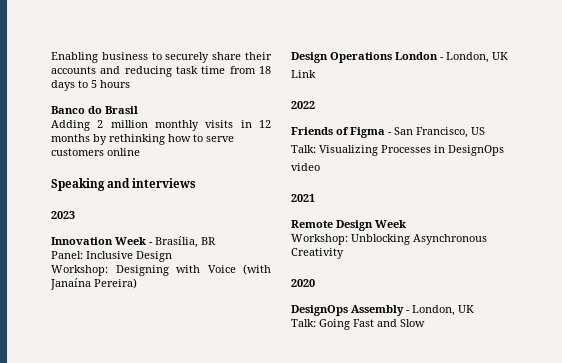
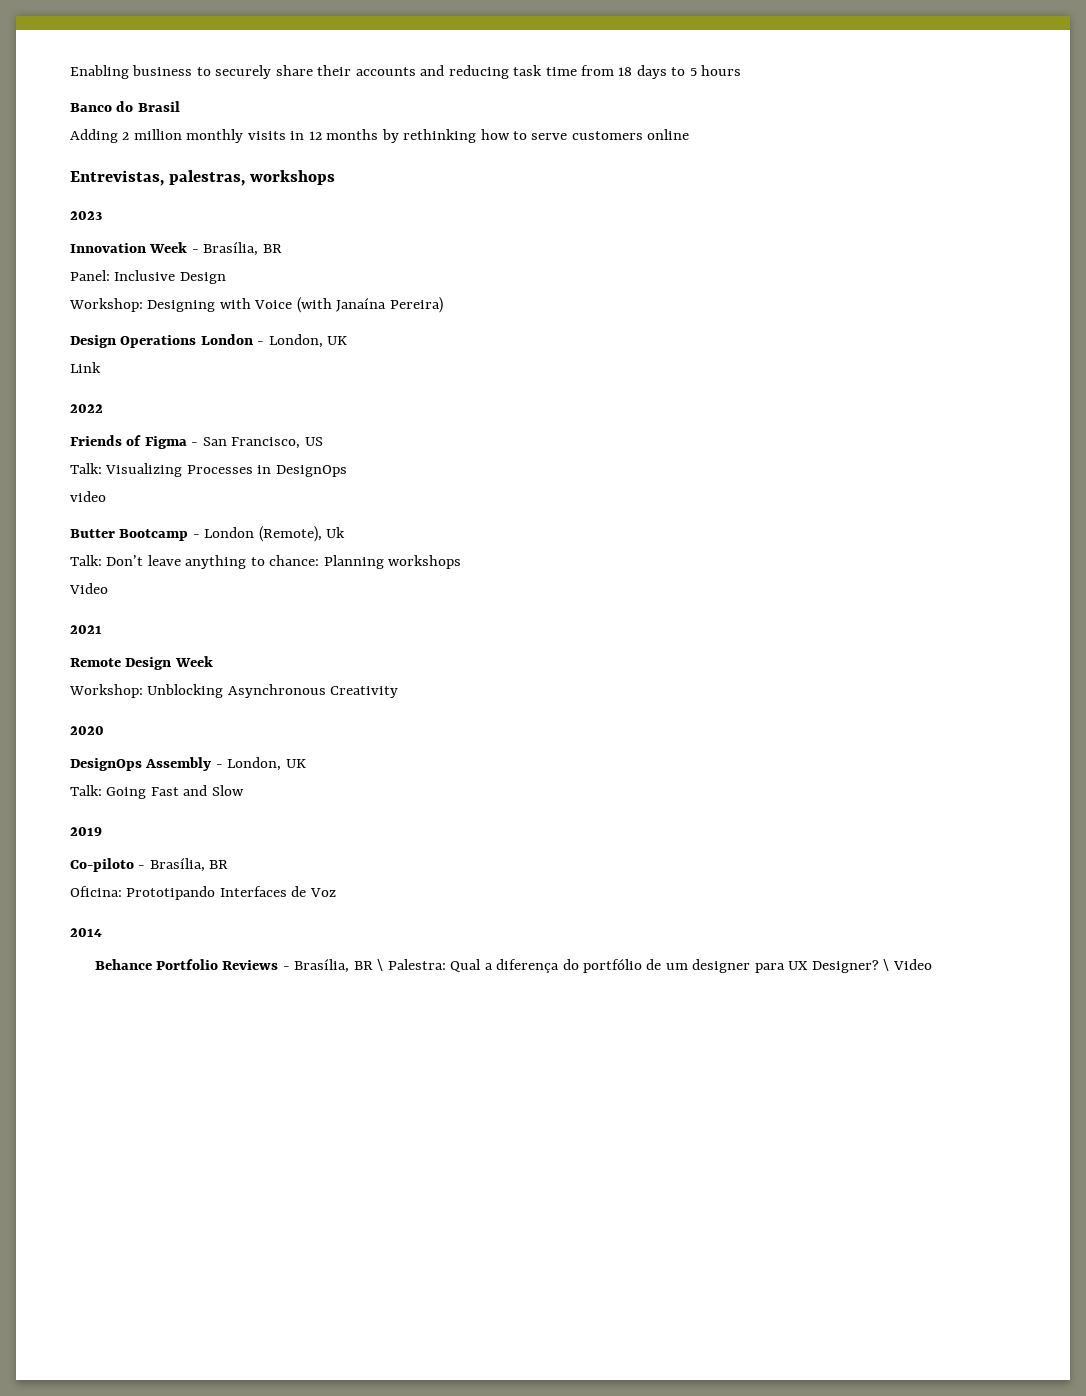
- Speaking and interviews
+ Entrevistas, palestras, workshops
+ Butter Bootcamp - London (Remote), Uk
+ Talk: Don’t leave anything to chance: Planning workshops
+ Video
+ 2019
+ Co-piloto - Brasília, BR
+ Oficina: Prototipando Interfaces de Voz
+ 2014
+ Behance Portfolio Reviews - Brasília, BR \ Palestra: Qual a diferença do portfólio de um designer para UX Designer? \ Video

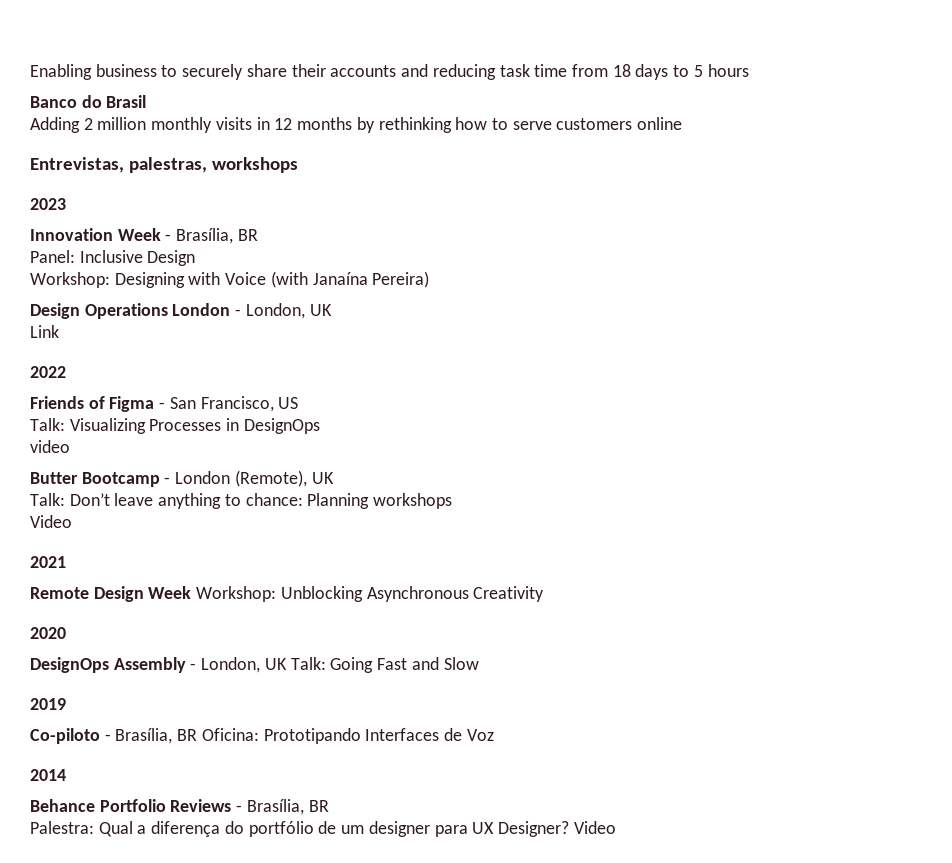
- Butter Bootcamp - London (Remote), Uk
+ Butter Bootcamp - London (Remote), UK
- Remote Design Week
- Workshop: Unblocking Asynchronous Creativity
+ Remote Design Week Workshop: Unblocking Asynchronous Creativity
- DesignOps Assembly - London, UK
- Talk: Going Fast and Slow
+ DesignOps Assembly - London, UK Talk: Going Fast and Slow
- Co-piloto - Brasília, BR
- Oficina: Prototipando Interfaces de Voz
+ Co-piloto - Brasília, BR Oficina: Prototipando Interfaces de Voz
- Behance Portfolio Reviews - Brasília, BR \ Palestra: Qual a diferença do portfólio de um designer para UX Designer? \ Video
+ Behance Portfolio Reviews - Brasília, BR
+ Palestra: Qual a diferença do portfólio de um designer para UX Designer? Video

